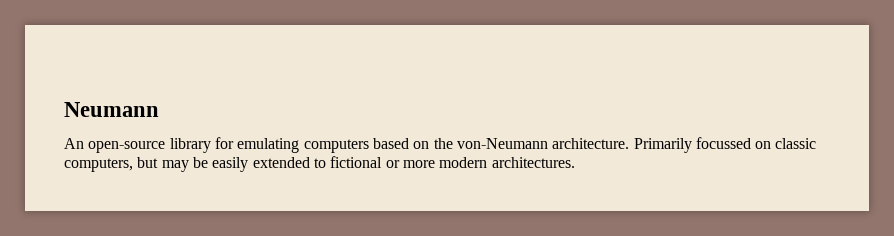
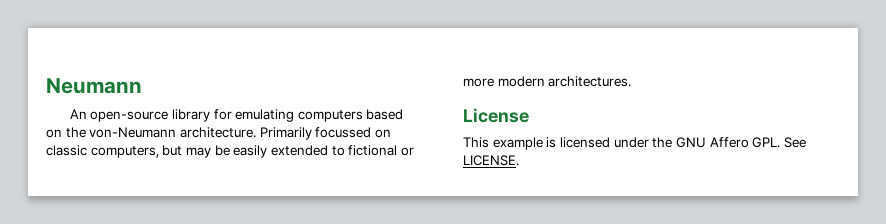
+ License
+ This example is licensed under the GNU Affero GPL. See LICENSE.

